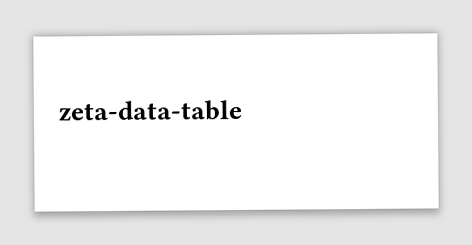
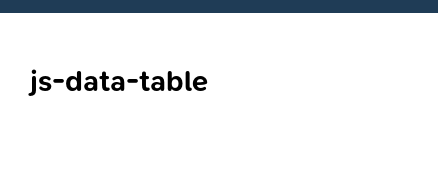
- zeta-data-table
+ js-data-table

